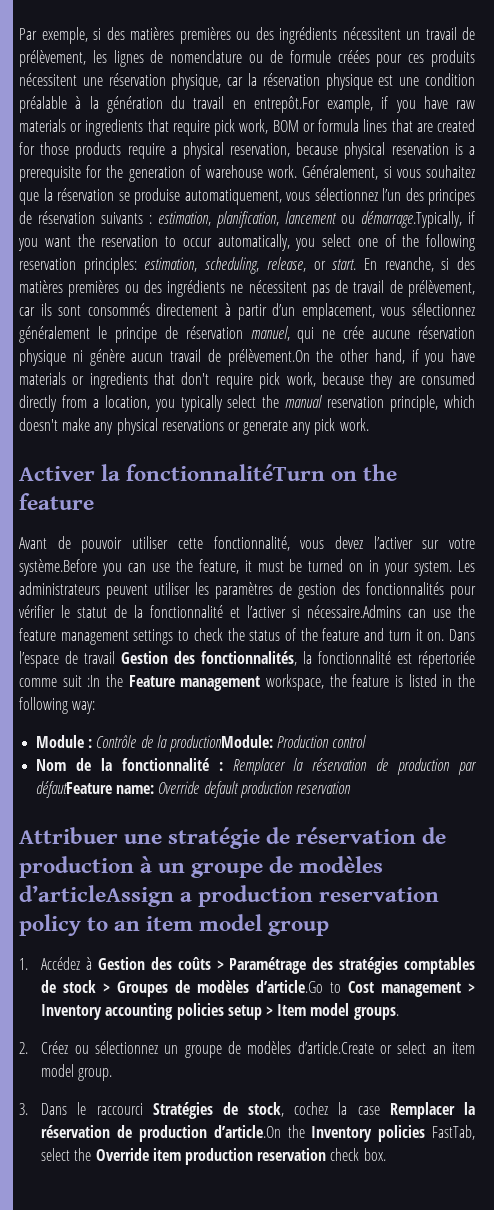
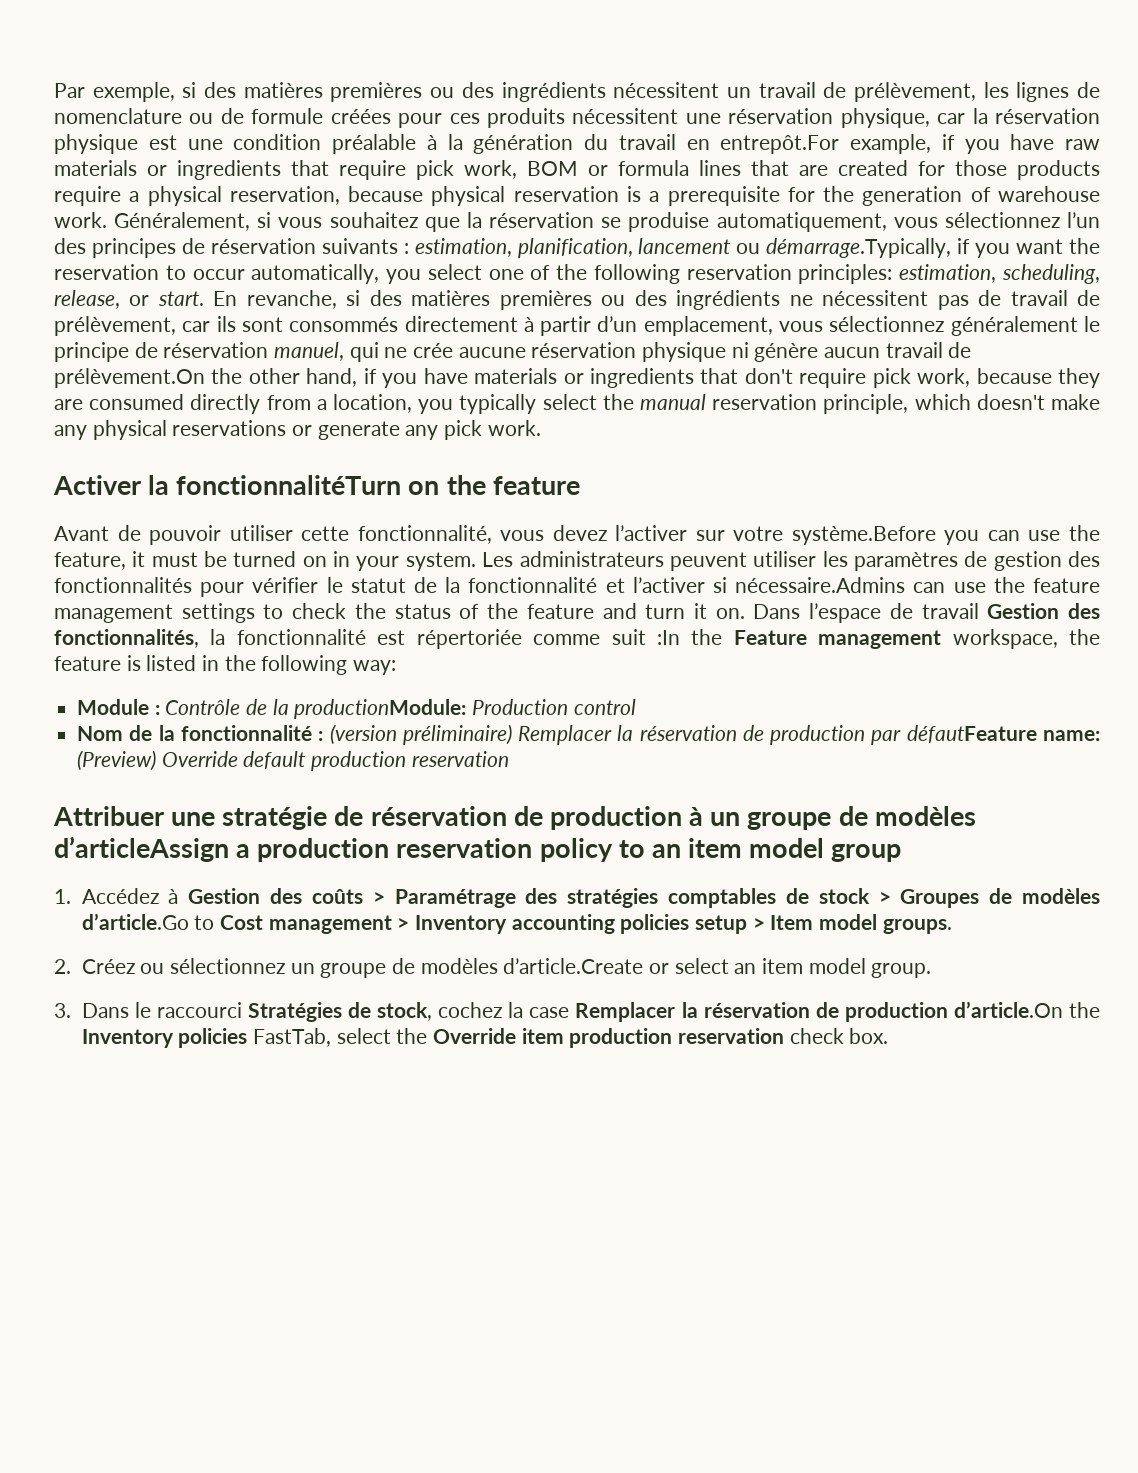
- Nom de la fonctionnalité : Remplacer la réservation de production par défautFeature name: Override default production reservation
+ Nom de la fonctionnalité : (version préliminaire) Remplacer la réservation de production par défautFeature name: (Preview) Override default production reservation

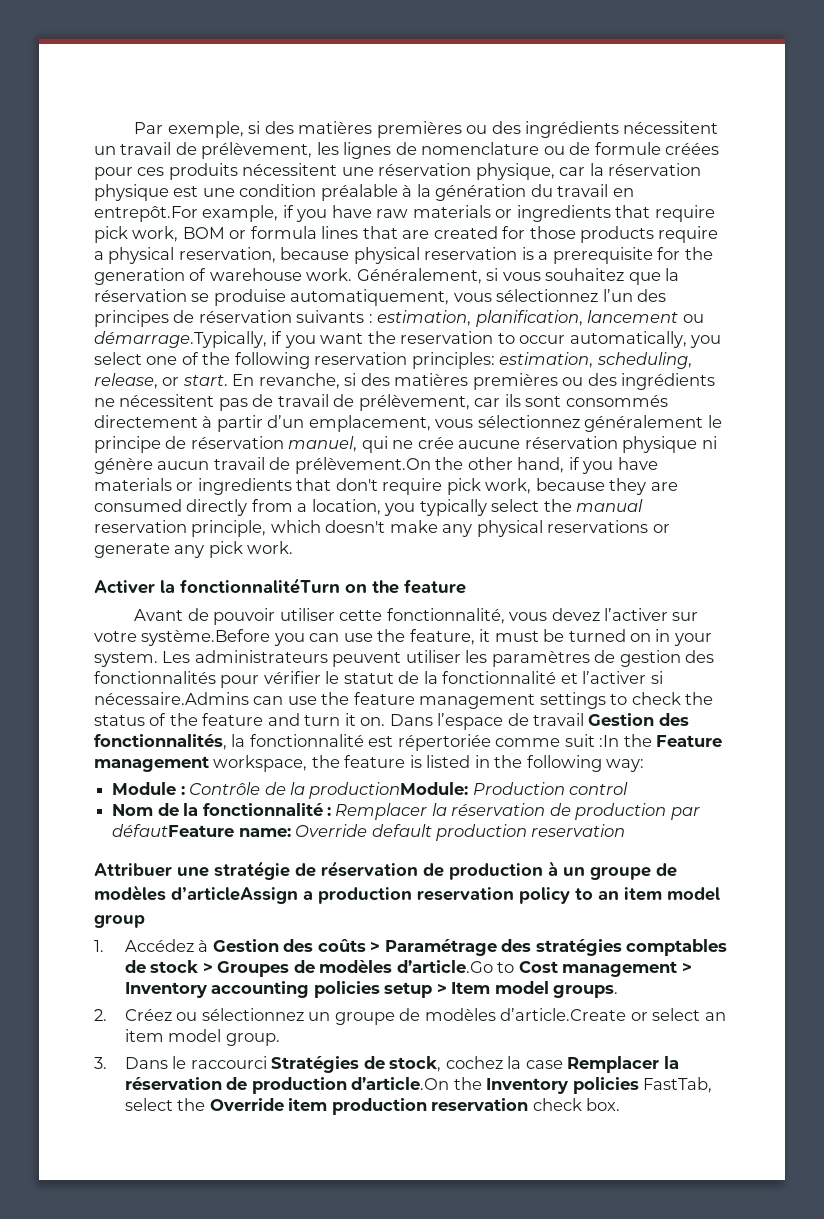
- Nom de la fonctionnalité : (version préliminaire) Remplacer la réservation de production par défautFeature name: (Preview) Override default production reservation
+ Nom de la fonctionnalité : Remplacer la réservation de production par défautFeature name: Override default production reservation

